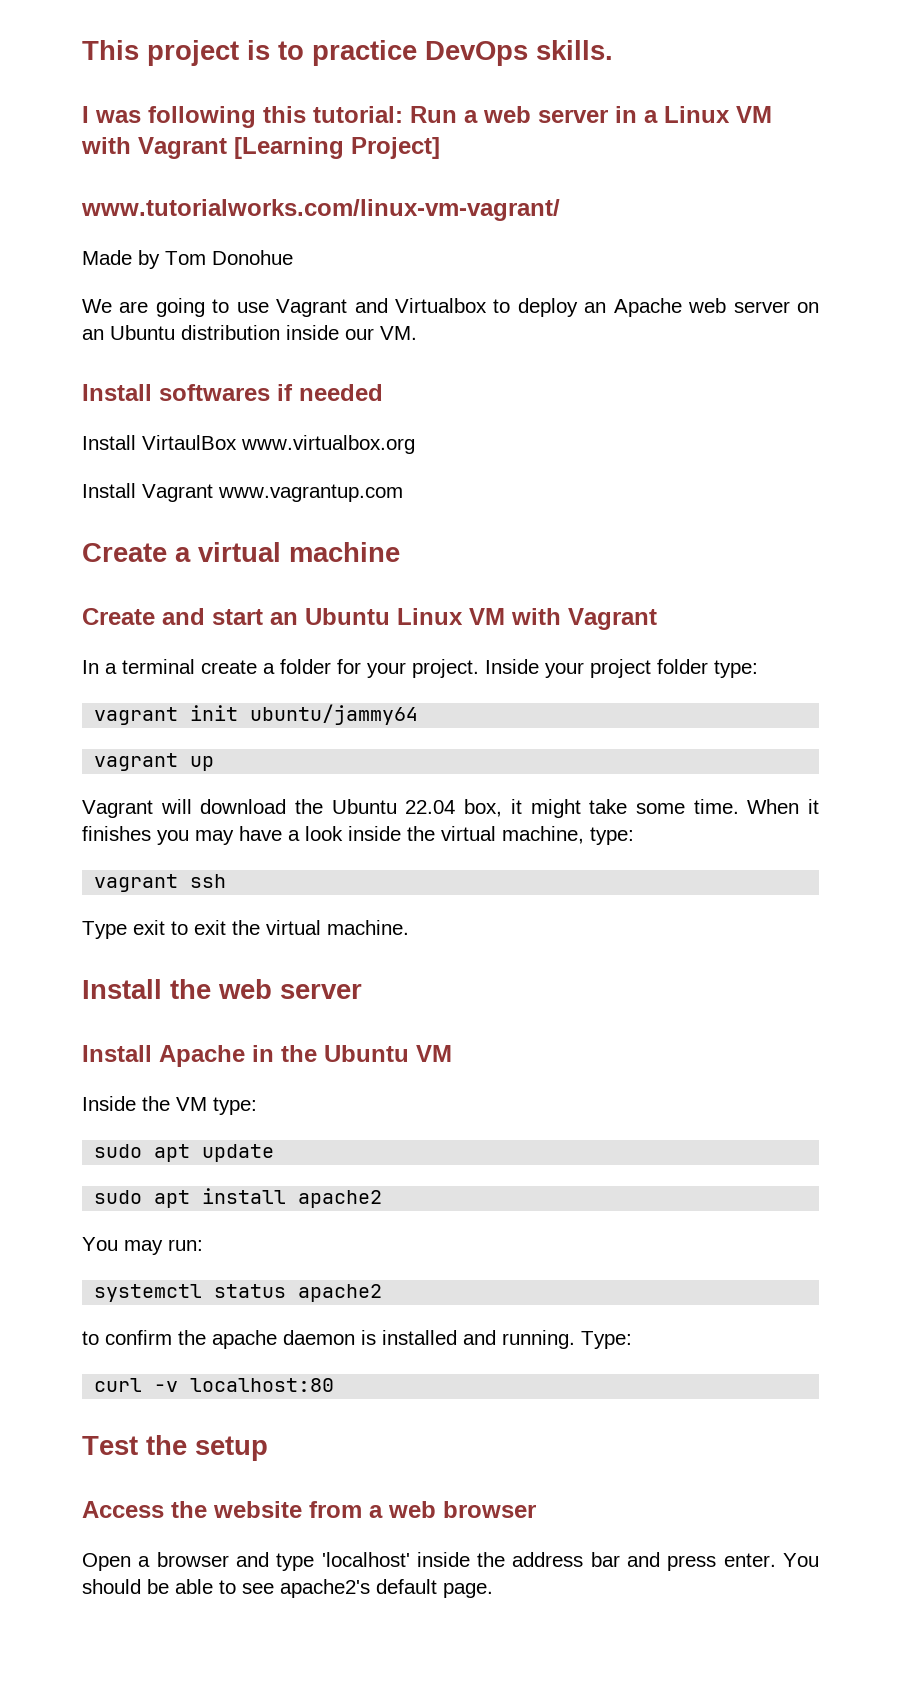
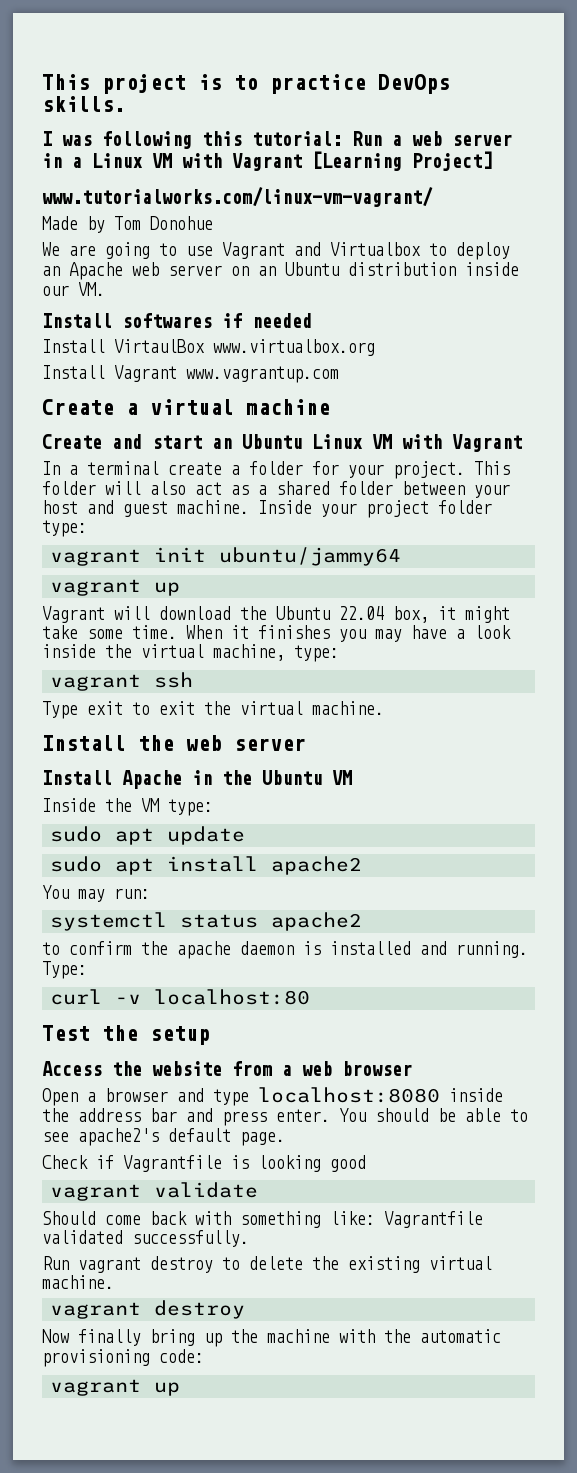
+ This folder will also act as a shared folder between your host and guest machine.
- Open a browser and type 'localhost' inside the address bar and press enter.
+ Open a browser and type localhost:8080 inside the address bar and press enter.
+ Check if Vagrantfile is looking good
+ vagrant validate
+ Should come back with something like: Vagrantfile validated successfully.
+ Run vagrant destroy to delete the existing virtual machine.
+ vagrant destroy
+ Now finally bring up the machine with the automatic provisioning code:
+ vagrant up

